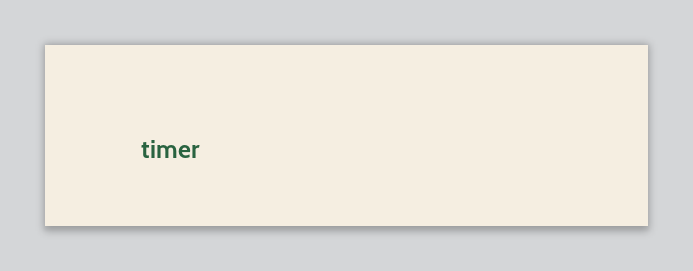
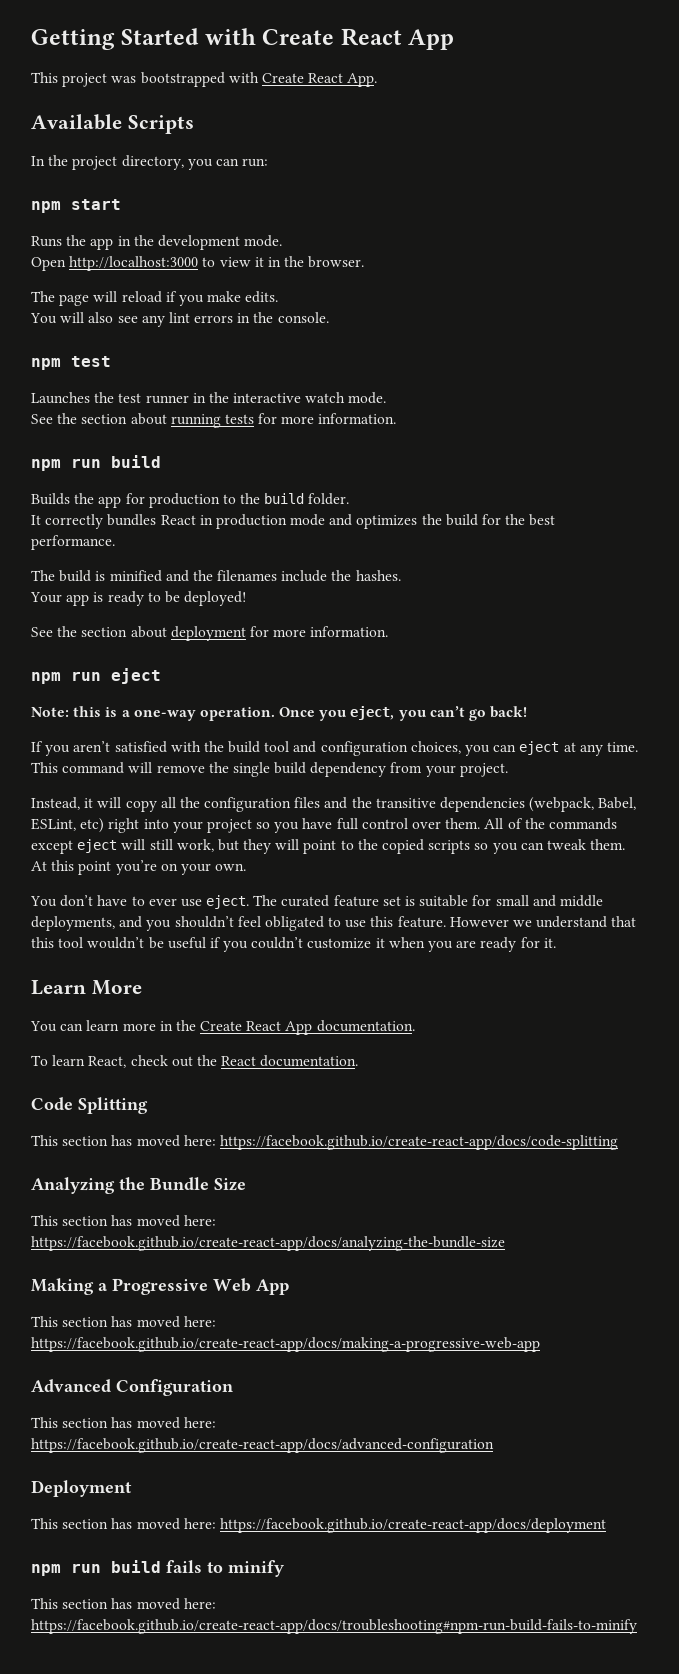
- timer
+ Getting Started with Create React App
+ This project was bootstrapped with Create React App.
+ Available Scripts
+ In the project directory, you can run:
+ npm start
+ Runs the app in the development mode.
+ Open http://localhost:3000 to view it in the browser.
+ The page will reload if you make edits.
+ You will also see any lint errors in the console.
+ npm test
+ Launches the test runner in the interactive watch mode.
+ See the section about running tests for more information.
+ npm run build
+ Builds the app for production to the build folder.
+ It correctly bundles React in production mode and optimizes the build for the best performance.
+ The build is minified and the filenames include the hashes.
+ Your app is ready to be deployed!
+ See the section about deployment for more information.
+ npm run eject
+ Note: this is a one-way operation. Once you eject, you can’t go back!
+ If you aren’t satisfied with the build tool and configuration choices, you can eject at any time. This command will remove the single build dependency from your project.
+ Instead, it will copy all the configuration files and the transitive dependencies (webpack, Babel, ESLint, etc) right into your project so you have full control over them. All of the commands except eject will still work, but they will point to the copied scripts so you can tweak them. At this point you’re on your own.
+ You don’t have to ever use eject. The curated feature set is suitable for small and middle deployments, and you shouldn’t feel obligated to use this feature. However we understand that this tool wouldn’t be useful if you couldn’t customize it when you are ready for it.
+ Learn More
+ You can learn more in the Create React App documentation.
+ To learn React, check out the React documentation.
+ Code Splitting
+ This section has moved here: https://facebook.github.io/create-react-app/docs/code-splitting
+ Analyzing the Bundle Size
+ This section has moved here: https://facebook.github.io/create-react-app/docs/analyzing-the-bundle-size
+ Making a Progressive Web App
+ This section has moved here: https://facebook.github.io/create-react-app/docs/making-a-progressive-web-app
+ Advanced Configuration
+ This section has moved here: https://facebook.github.io/create-react-app/docs/advanced-configuration
+ Deployment
+ This section has moved here: https://facebook.github.io/create-react-app/docs/deployment
+ npm run build fails to minify
+ This section has moved here: https://facebook.github.io/create-react-app/docs/troubleshooting#npm-run-build-fails-to-minify

